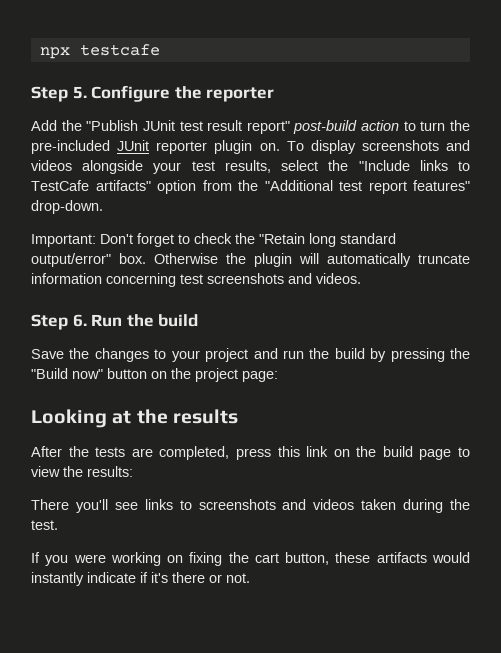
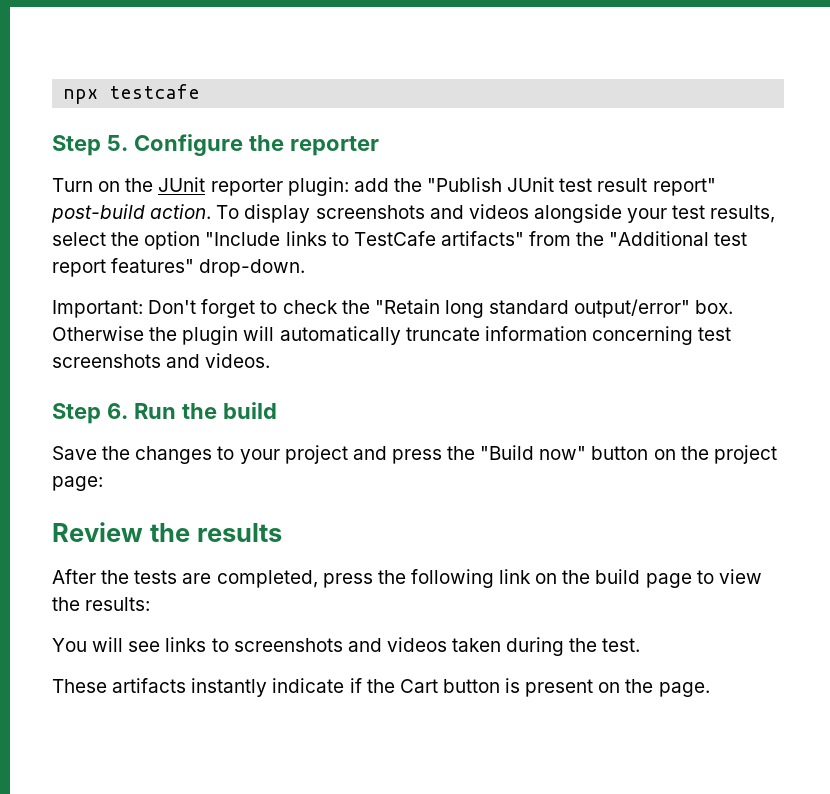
- Add the "Publish JUnit test result report" post-build action to turn the pre-included JUnit reporter plugin on.
+ Turn on the JUnit reporter plugin: add the "Publish JUnit test result report" post-build action.
- To display screenshots and videos alongside your test results, select the "Include links to TestCafe artifacts" option from the "Additional test report features" drop-down.
+ To display screenshots and videos alongside your test results, select the option "Include links to TestCafe artifacts" from the "Additional test report features" drop-down.
- Save the changes to your project and run the build by pressing the "Build now" button on the project page:
+ Save the changes to your project and press the "Build now" button on the project page:
- Looking at the results
+ Review the results
- After the tests are completed, press this link on the build page to view the results:
+ After the tests are completed, press the following link on the build page to view the results:
- There you'll see links to screenshots and videos taken during the test.
+ You will see links to screenshots and videos taken during the test.
- If you were working on fixing the cart button, these artifacts would instantly indicate if it's there or not.
+ These artifacts instantly indicate if the Cart button is present on the page.

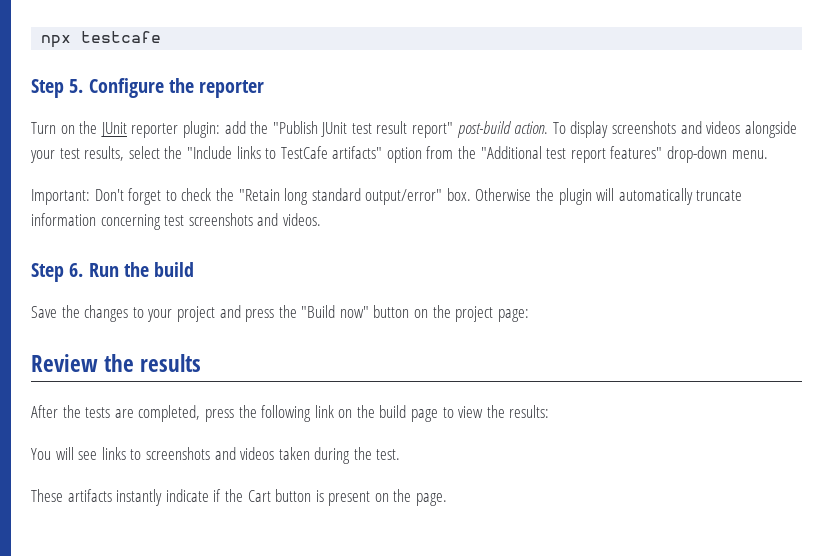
- To display screenshots and videos alongside your test results, select the option "Include links to TestCafe artifacts" from the "Additional test report features" drop-down.
+ To display screenshots and videos alongside your test results, select the "Include links to TestCafe artifacts" option from the "Additional test report features" drop-down menu.

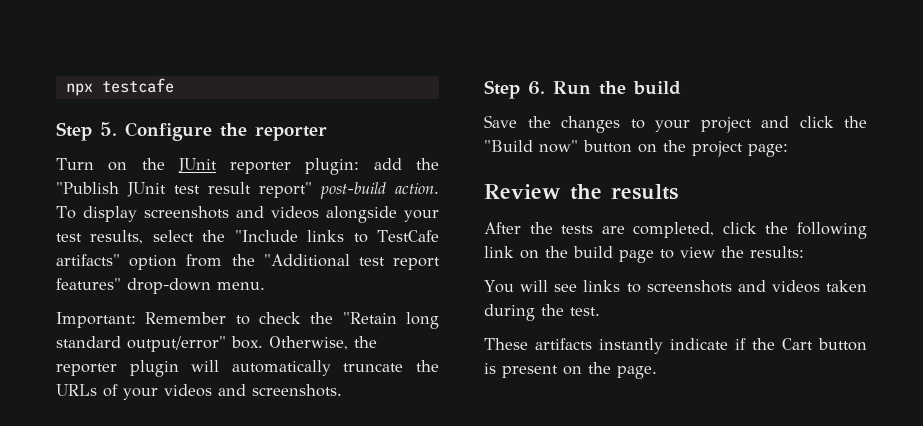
- Important: Don't forget to check the "Retain long standard output/error" box.
+ Important: Remember to check the "Retain long standard output/error" box.
- Otherwise the plugin will automatically truncate information concerning test screenshots and videos.
+ Otherwise, the reporter plugin will automatically truncate the URLs of your videos and screenshots.
- Save the changes to your project and press the "Build now" button on the project page:
+ Save the changes to your project and click the "Build now" button on the project page:
- After the tests are completed, press the following link on the build page to view the results:
+ After the tests are completed, click the following link on the build page to view the results:

